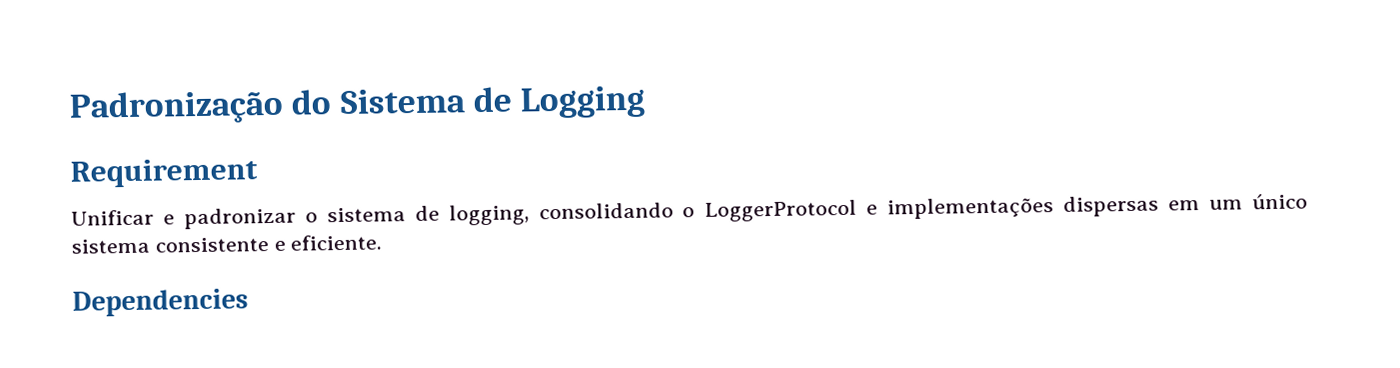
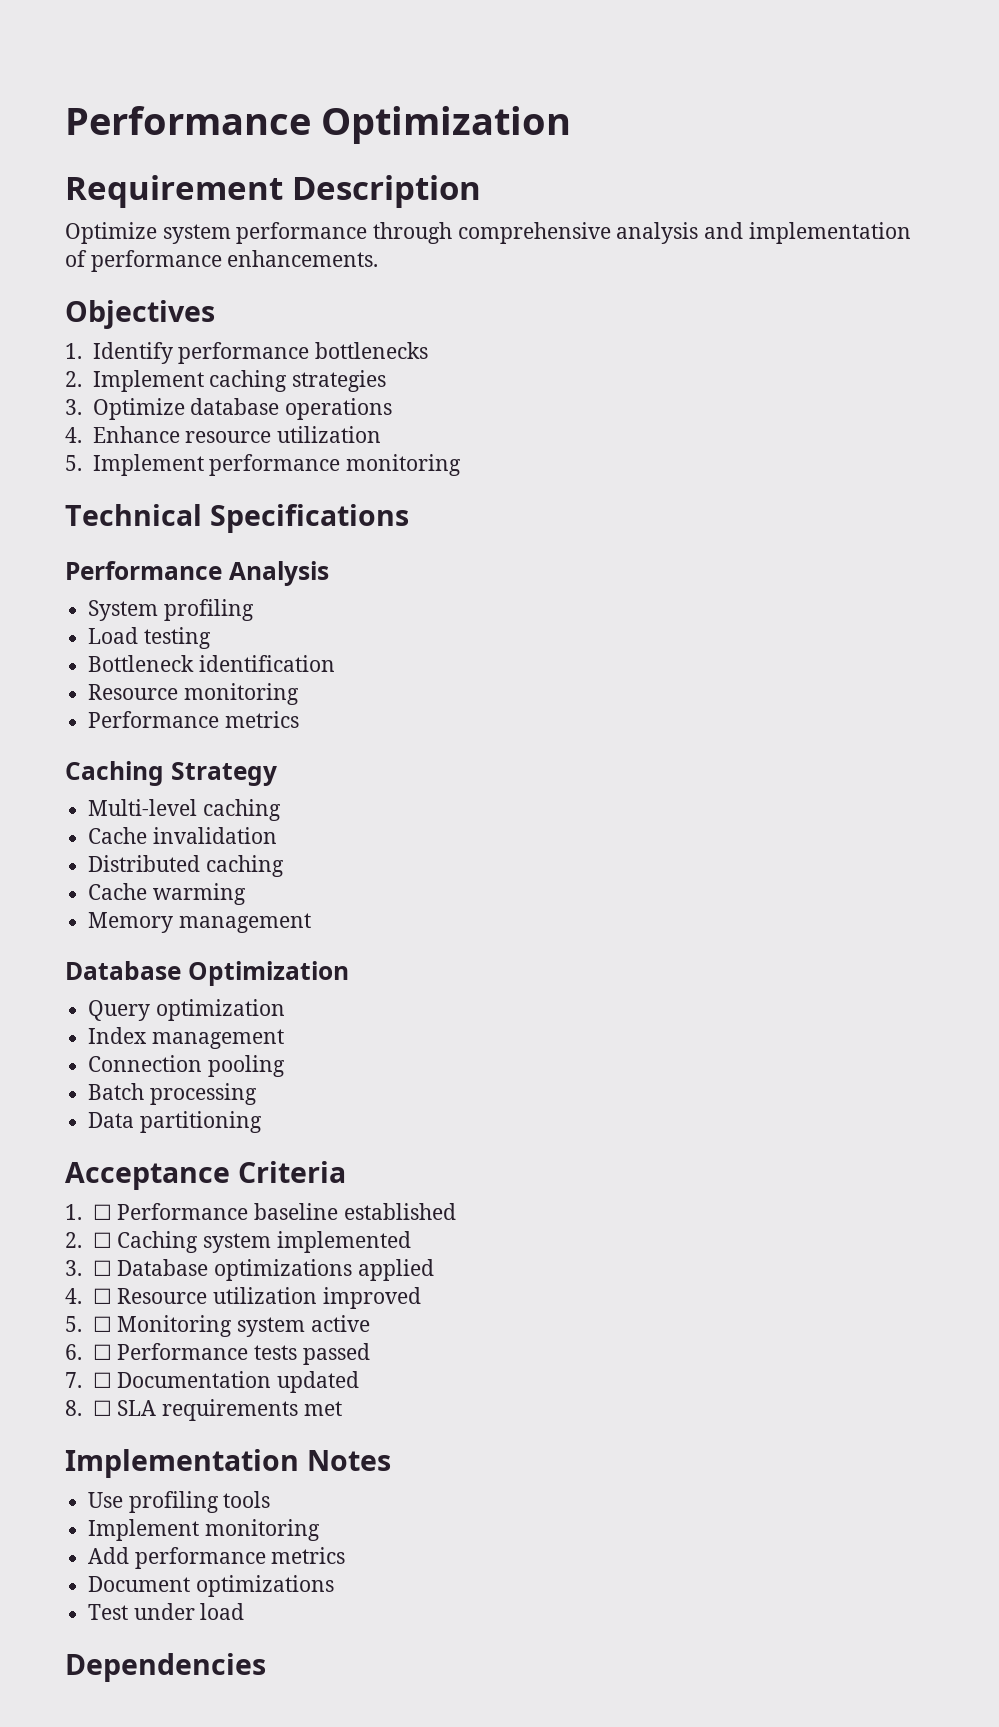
- Padronização do Sistema de Logging
- Requirement
- Unificar e padronizar o sistema de logging, consolidando o LoggerProtocol e implementações dispersas em um único sistema consistente e eficiente.
+ Performance Optimization
+ Requirement Description
+ Optimize system performance through comprehensive analysis and implementation of performance enhancements.
+ Objectives
+ 1. Identify performance bottlenecks
+ 2. Implement caching strategies
+ 3. Optimize database operations
+ 4. Enhance resource utilization
+ 5. Implement performance monitoring
+ Technical Specifications
+ Performance Analysis
+ System profiling
+ Load testing
+ Bottleneck identification
+ Resource monitoring
+ Performance metrics
+ Caching Strategy
+ Multi-level caching
+ Cache invalidation
+ Distributed caching
+ Cache warming
+ Memory management
+ Database Optimization
+ Query optimization
+ Index management
+ Connection pooling
+ Batch processing
+ Data partitioning
+ Acceptance Criteria
+ 1. ☐ Performance baseline established
+ 2. ☐ Caching system implemented
+ 3. ☐ Database optimizations applied
+ 4. ☐ Resource utilization improved
+ 5. ☐ Monitoring system active
+ 6. ☐ Performance tests passed
+ 7. ☐ Documentation updated
+ 8. ☐ SLA requirements met
+ Implementation Notes
+ Use profiling tools
+ Implement monitoring
+ Add performance metrics
+ Document optimizations
+ Test under load

